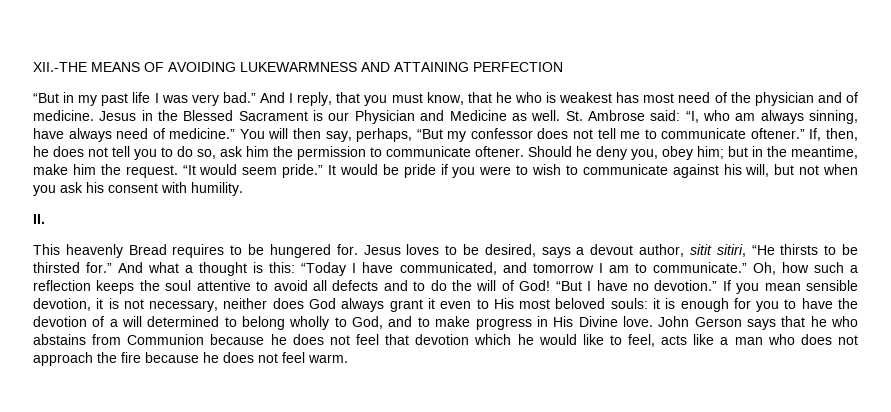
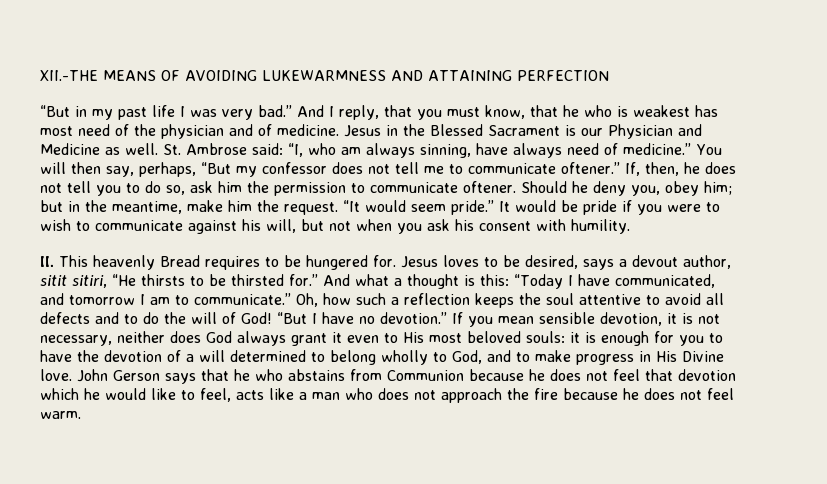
- II.
- This heavenly Bread requires to be hungered for.
+ II. This heavenly Bread requires to be hungered for.

